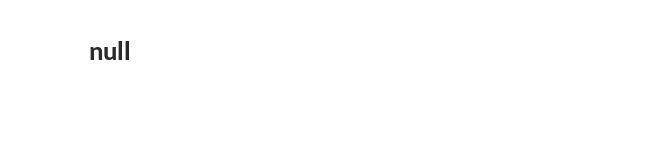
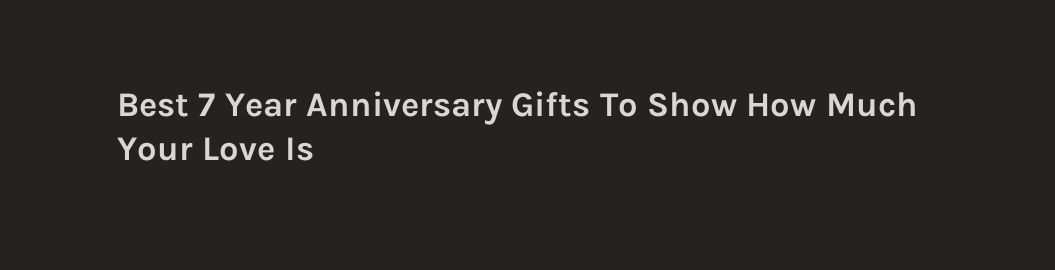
- null
+ Best 7 Year Anniversary Gifts To Show How Much Your Love Is

